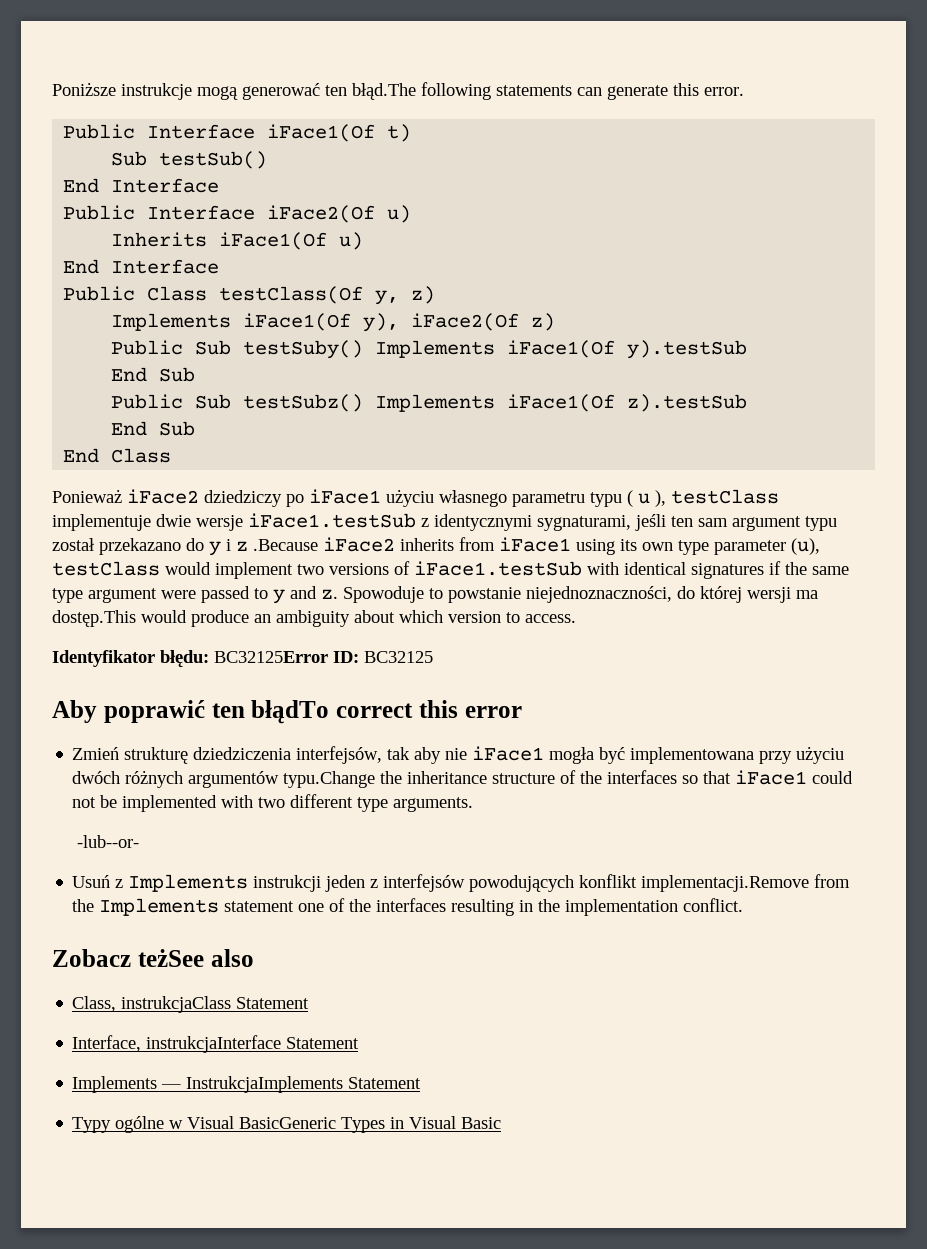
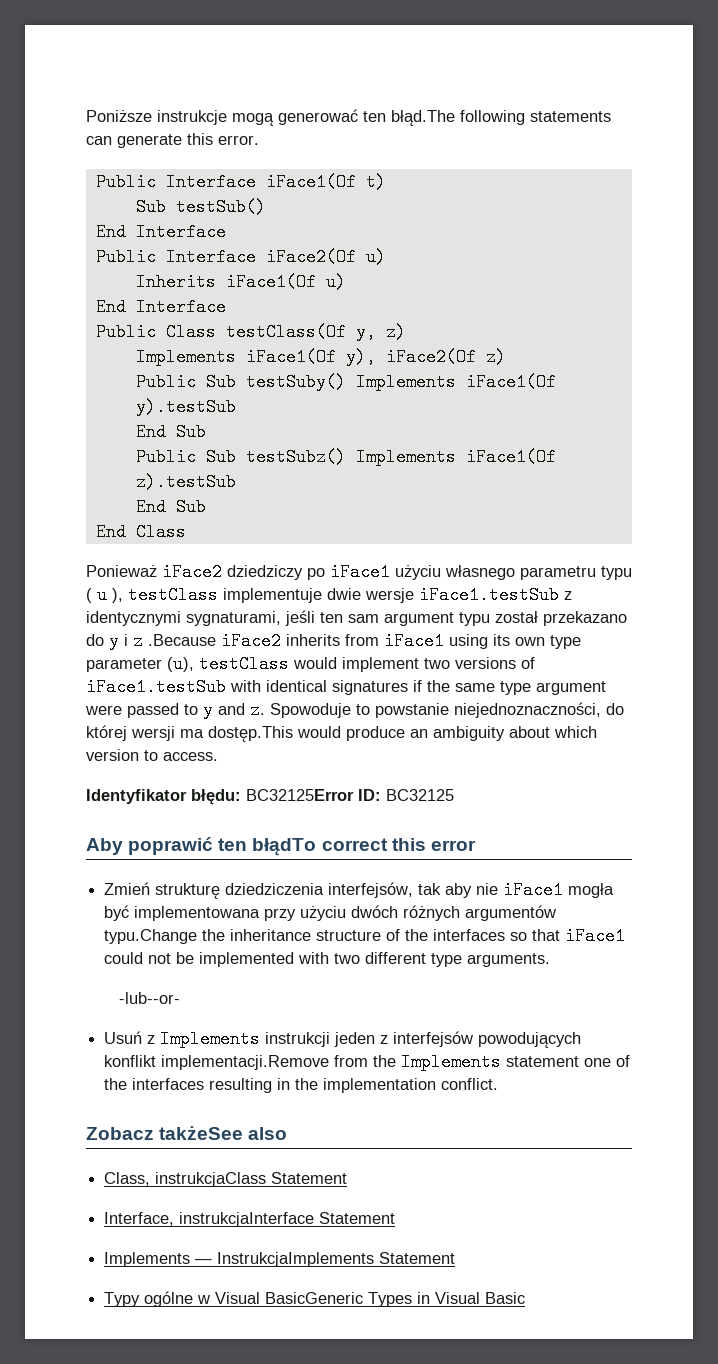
- Zobacz teżSee also
+ Zobacz takżeSee also

